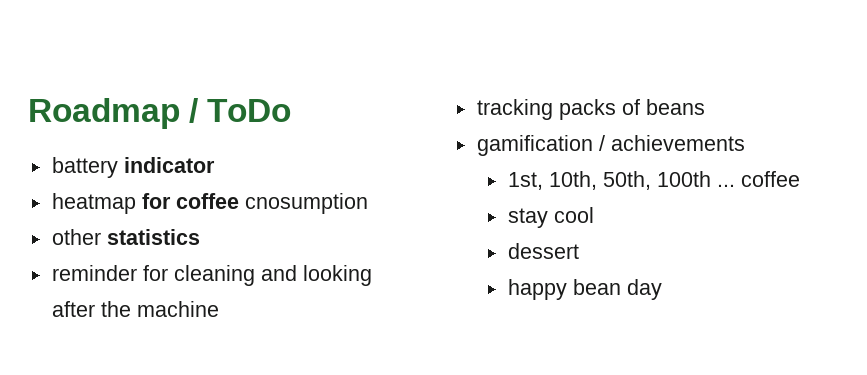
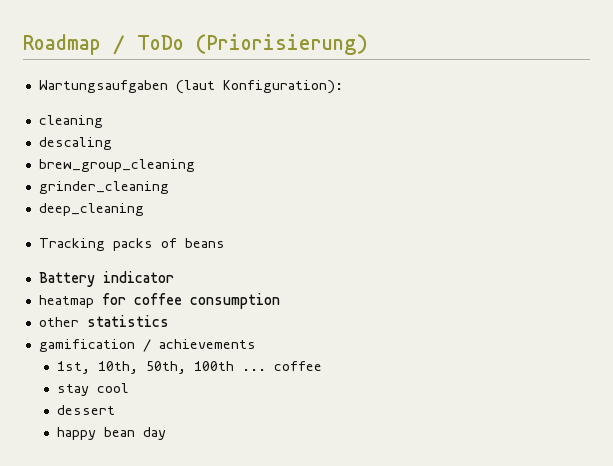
- Roadmap / ToDo
- battery indicator
+ Roadmap / ToDo (Priorisierung)
+ Wartungsaufgaben (laut Konfiguration):
+ cleaning
+ descaling
+ brew_group_cleaning
+ grinder_cleaning
+ deep_cleaning
+ Tracking packs of beans
+ Battery indicator
- heatmap for coffee cnosumption
+ heatmap for coffee consumption
- reminder for cleaning and looking after the machine
- tracking packs of beans

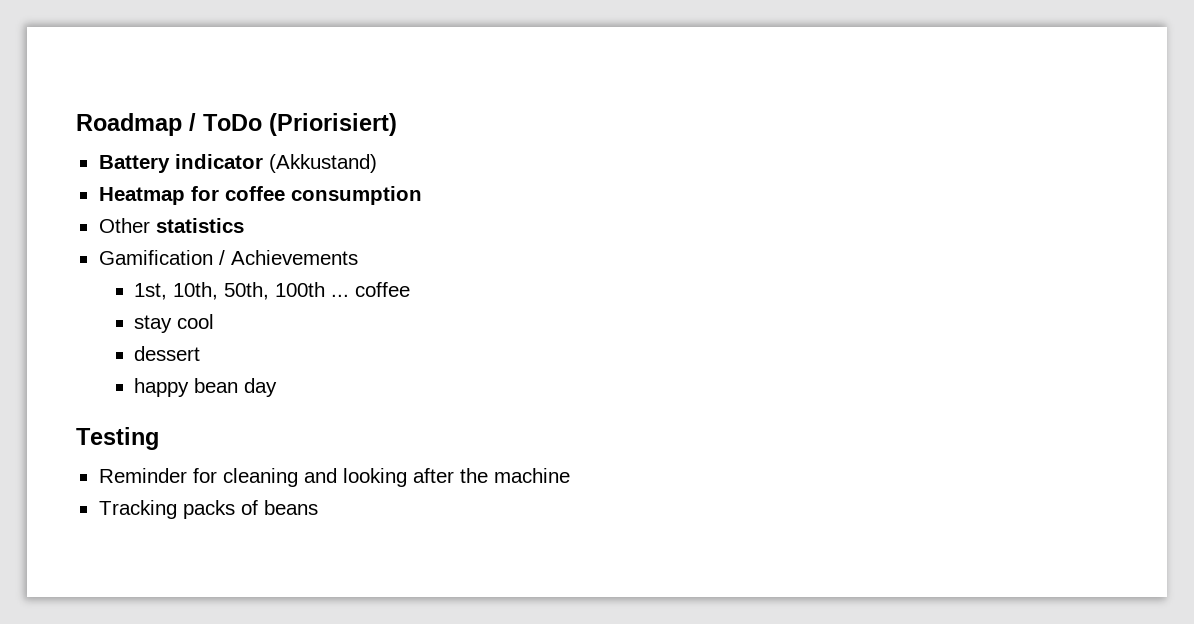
- Roadmap / ToDo (Priorisierung)
- Wartungsaufgaben (laut Konfiguration):
- cleaning
- descaling
- brew_group_cleaning
- grinder_cleaning
- deep_cleaning
- Tracking packs of beans
+ Roadmap / ToDo (Priorisiert)
- Battery indicator
- heatmap for coffee consumption
+ Battery indicator (Akkustand)
+ Heatmap for coffee consumption
- other statistics
+ Other statistics
- gamification / achievements
+ Gamification / Achievements
+ Testing
+ Reminder for cleaning and looking after the machine
+ Tracking packs of beans

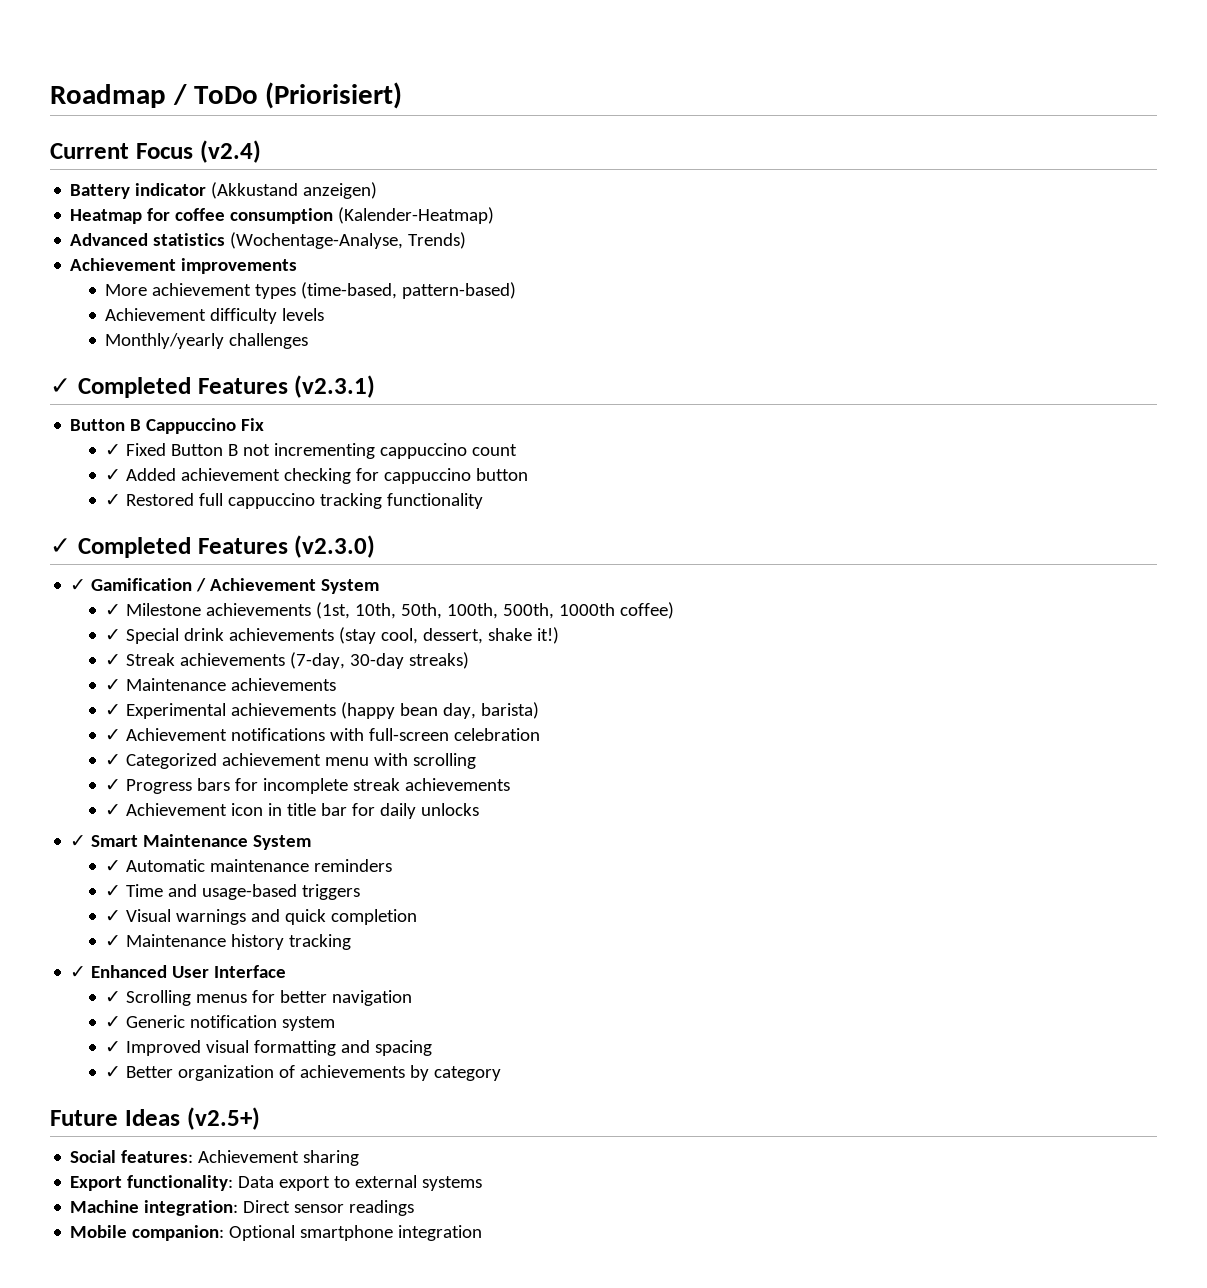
+ Current Focus (v2.4)
- Battery indicator (Akkustand)
+ Battery indicator (Akkustand anzeigen)
- Heatmap for coffee consumption
- Other statistics
- Gamification / Achievements
- 1st, 10th, 50th, 100th ... coffee
- stay cool
- dessert
- happy bean day
- Testing
- Reminder for cleaning and looking after the machine
- Tracking packs of beans
+ Heatmap for coffee consumption (Kalender-Heatmap)
+ Advanced statistics (Wochentage-Analyse, Trends)
+ Achievement improvements
+ More achievement types (time-based, pattern-based)
+ Achievement difficulty levels
+ Monthly/yearly challenges
+ ✓ Completed Features (v2.3.1)
+ Button B Cappuccino Fix
+ ✓ Fixed Button B not incrementing cappuccino count
+ ✓ Added achievement checking for cappuccino button
+ ✓ Restored full cappuccino tracking functionality
+ ✓ Completed Features (v2.3.0)
+ ✓ Gamification / Achievement System
+ ✓ Milestone achievements (1st, 10th, 50th, 100th, 500th, 1000th coffee)
+ ✓ Special drink achievements (stay cool, dessert, shake it!)
+ ✓ Streak achievements (7-day, 30-day streaks)
+ ✓ Maintenance achievements
+ ✓ Experimental achievements (happy bean day, barista)
+ ✓ Achievement notifications with full-screen celebration
+ ✓ Categorized achievement menu with scrolling
+ ✓ Progress bars for incomplete streak achievements
+ ✓ Achievement icon in title bar for daily unlocks
+ ✓ Smart Maintenance System
+ ✓ Automatic maintenance reminders
+ ✓ Time and usage-based triggers
+ ✓ Visual warnings and quick completion
+ ✓ Maintenance history tracking
+ ✓ Enhanced User Interface
+ ✓ Scrolling menus for better navigation
+ ✓ Generic notification system
+ ✓ Improved visual formatting and spacing
+ ✓ Better organization of achievements by category
+ Future Ideas (v2.5+)
+ Social features: Achievement sharing
+ Export functionality: Data export to external systems
+ Machine integration: Direct sensor readings
+ Mobile companion: Optional smartphone integration

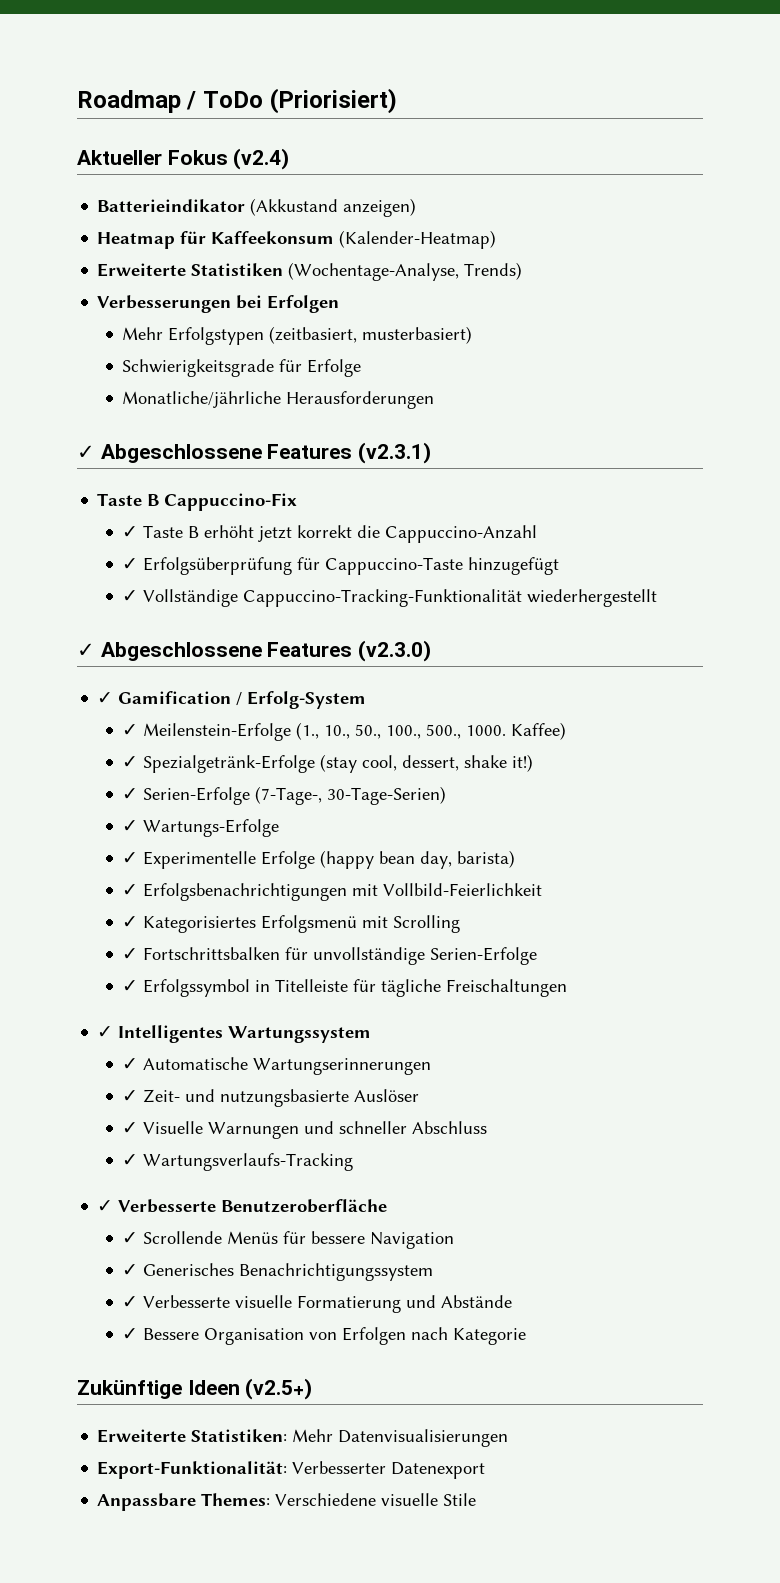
- Current Focus (v2.4)
+ Aktueller Fokus (v2.4)
- Battery indicator (Akkustand anzeigen)
+ Batterieindikator (Akkustand anzeigen)
- Heatmap for coffee consumption (Kalender-Heatmap)
+ Heatmap für Kaffeekonsum (Kalender-Heatmap)
- Advanced statistics (Wochentage-Analyse, Trends)
+ Erweiterte Statistiken (Wochentage-Analyse, Trends)
- Achievement improvements
- More achievement types (time-based, pattern-based)
- Achievement difficulty levels
- Monthly/yearly challenges
- ✓ Completed Features (v2.3.1)
+ Verbesserungen bei Erfolgen
+ Mehr Erfolgstypen (zeitbasiert, musterbasiert)
+ Schwierigkeitsgrade für Erfolge
+ Monatliche/jährliche Herausforderungen
+ ✓ Abgeschlossene Features (v2.3.1)
- Button B Cappuccino Fix
- ✓ Fixed Button B not incrementing cappuccino count
- ✓ Added achievement checking for cappuccino button
- ✓ Restored full cappuccino tracking functionality
- ✓ Completed Features (v2.3.0)
+ Taste B Cappuccino-Fix
+ ✓ Taste B erhöht jetzt korrekt die Cappuccino-Anzahl
+ ✓ Erfolgsüberprüfung für Cappuccino-Taste hinzugefügt
+ ✓ Vollständige Cappuccino-Tracking-Funktionalität wiederhergestellt
+ ✓ Abgeschlossene Features (v2.3.0)
- ✓ Gamification / Achievement System
- ✓ Milestone achievements (1st, 10th, 50th, 100th, 500th, 1000th coffee)
- ✓ Special drink achievements (stay cool, dessert, shake it!)
+ ✓ Gamification / Erfolg-System
+ ✓ Meilenstein-Erfolge (1., 10., 50., 100., 500., 1000. Kaffee)
+ ✓ Spezialgetränk-Erfolge (stay cool, dessert, shake it!)
- ✓ Streak achievements (7-day, 30-day streaks)
- ✓ Maintenance achievements
- ✓ Experimental achievements (happy bean day, barista)
+ ✓ Serien-Erfolge (7-Tage-, 30-Tage-Serien)
+ ✓ Wartungs-Erfolge
+ ✓ Experimentelle Erfolge (happy bean day, barista)
- ✓ Achievement notifications with full-screen celebration
- ✓ Categorized achievement menu with scrolling
- ✓ Progress bars for incomplete streak achievements
- ✓ Achievement icon in title bar for daily unlocks
- ✓ Smart Maintenance System
- ✓ Automatic maintenance reminders
- ✓ Time and usage-based triggers
- ✓ Visual warnings and quick completion
- ✓ Maintenance history tracking
- ✓ Enhanced User Interface
- ✓ Scrolling menus for better navigation
- ✓ Generic notification system
- ✓ Improved visual formatting and spacing
- ✓ Better organization of achievements by category
- Future Ideas (v2.5+)
- Social features: Achievement sharing
- Export functionality: Data export to external systems
- Machine integration: Direct sensor readings
- Mobile companion: Optional smartphone integration
+ ✓ Erfolgsbenachrichtigungen mit Vollbild-Feierlichkeit
+ ✓ Kategorisiertes Erfolgsmenü mit Scrolling
+ ✓ Fortschrittsbalken für unvollständige Serien-Erfolge
+ ✓ Erfolgssymbol in Titelleiste für tägliche Freischaltungen
+ ✓ Intelligentes Wartungssystem
+ ✓ Automatische Wartungserinnerungen
+ ✓ Zeit- und nutzungsbasierte Auslöser
+ ✓ Visuelle Warnungen und schneller Abschluss
+ ✓ Wartungsverlaufs-Tracking
+ ✓ Verbesserte Benutzeroberfläche
+ ✓ Scrollende Menüs für bessere Navigation
+ ✓ Generisches Benachrichtigungssystem
+ ✓ Verbesserte visuelle Formatierung und Abstände
+ ✓ Bessere Organisation von Erfolgen nach Kategorie
+ Zukünftige Ideen (v2.5+)
+ Erweiterte Statistiken: Mehr Datenvisualisierungen
+ Export-Funktionalität: Verbesserter Datenexport
+ Anpassbare Themes: Verschiedene visuelle Stile

